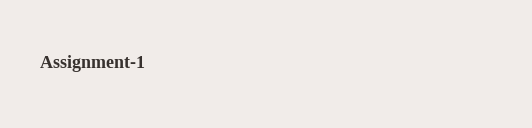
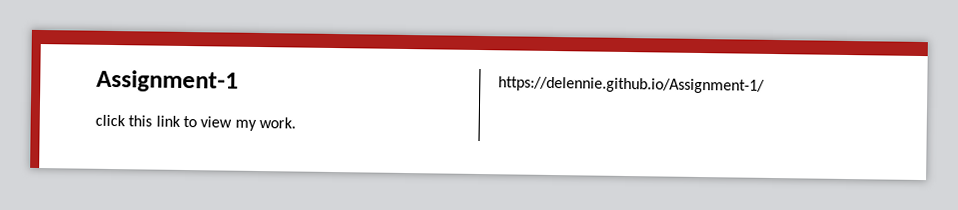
+ click this link to view my work. https://delennie.github.io/Assignment-1/

